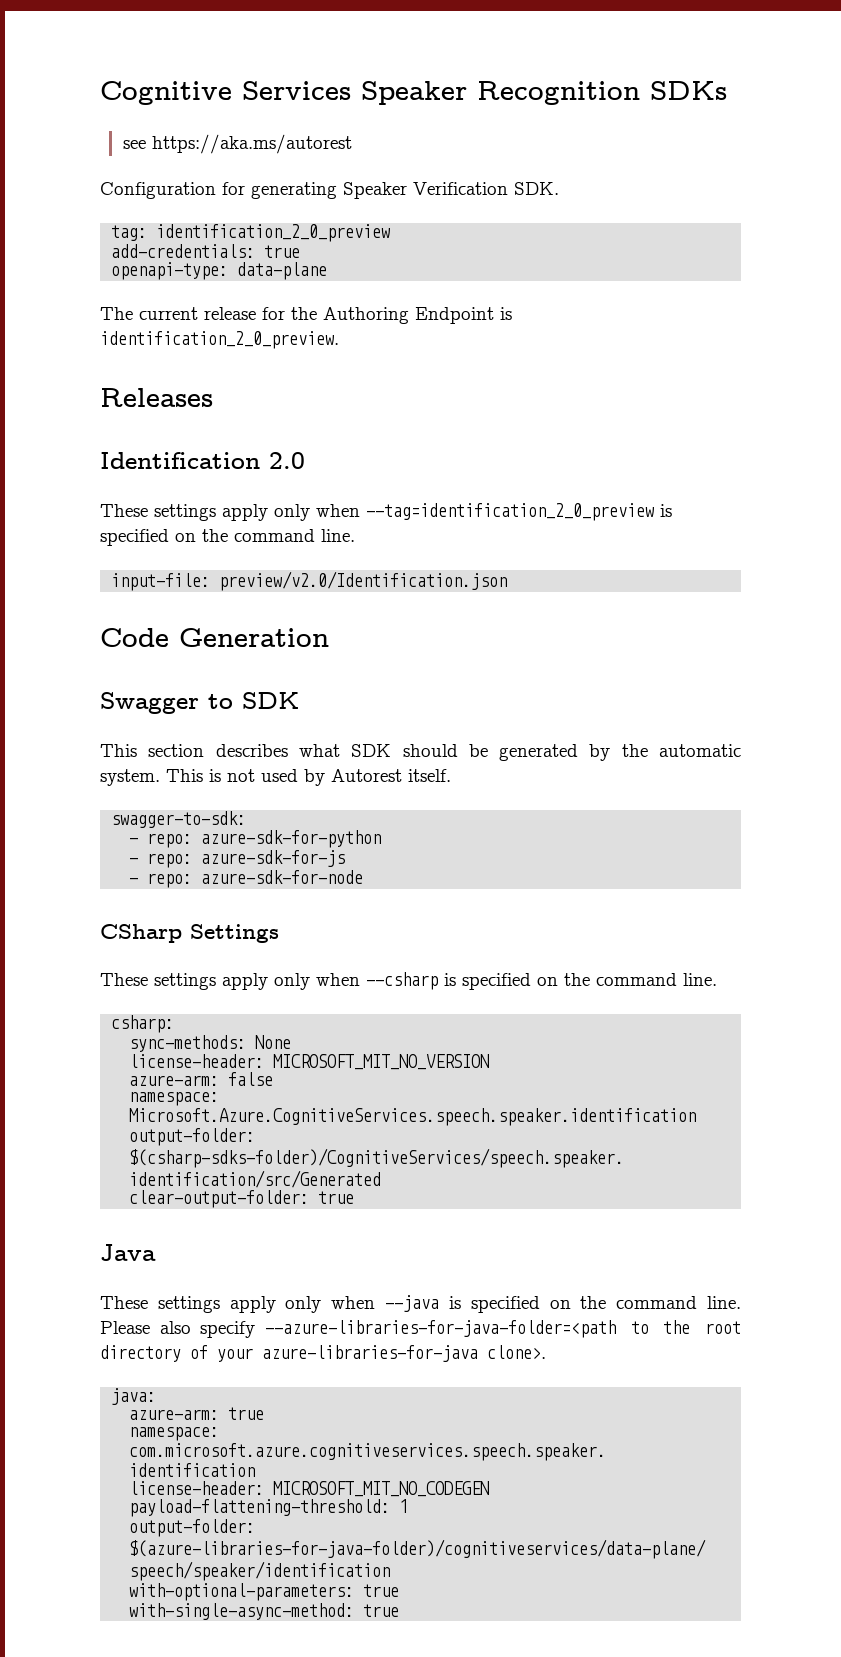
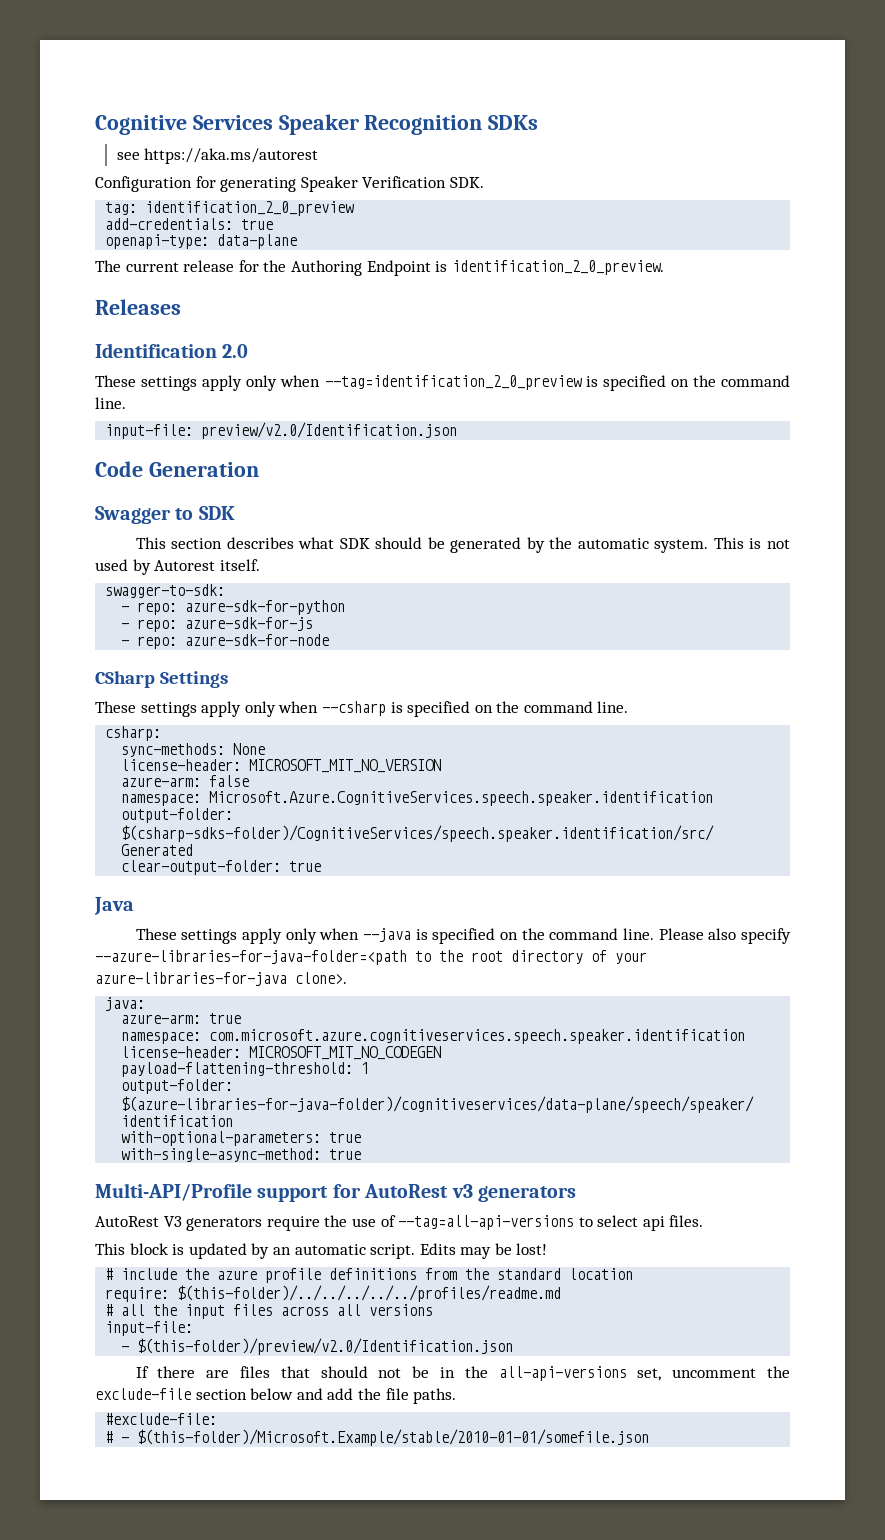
+ Multi-API/Profile support for AutoRest v3 generators
+ AutoRest V3 generators require the use of --tag=all-api-versions to select api files.
+ This block is updated by an automatic script. Edits may be lost!
+ # include the azure profile definitions from the standard location
+ require: $(this-folder)/../../../../../profiles/readme.md
+ # all the input files across all versions
+ input-file:
+ - $(this-folder)/preview/v2.0/Identification.json
+ If there are files that should not be in the all-api-versions set, uncomment the exclude-file section below and add the file paths.
+ #exclude-file:
+ # - $(this-folder)/Microsoft.Example/stable/2010-01-01/somefile.json

